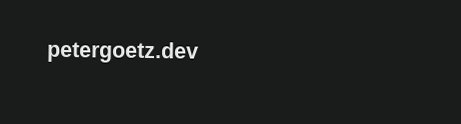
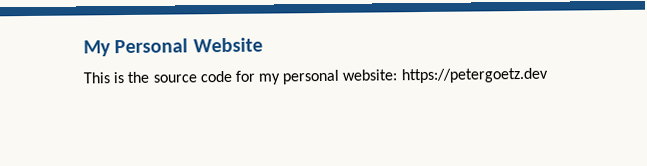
- petergoetz.dev
+ My Personal Website
+ This is the source code for my personal website: https://petergoetz.dev

